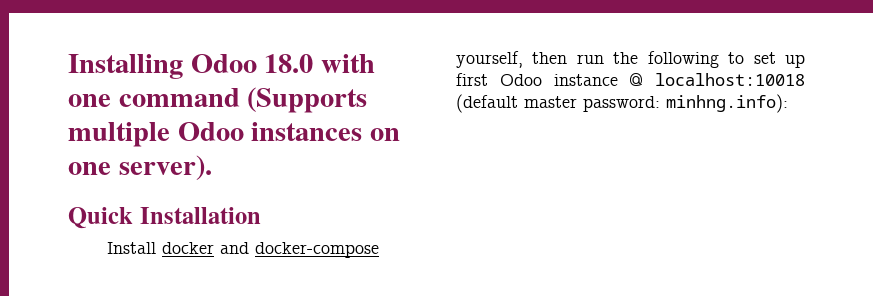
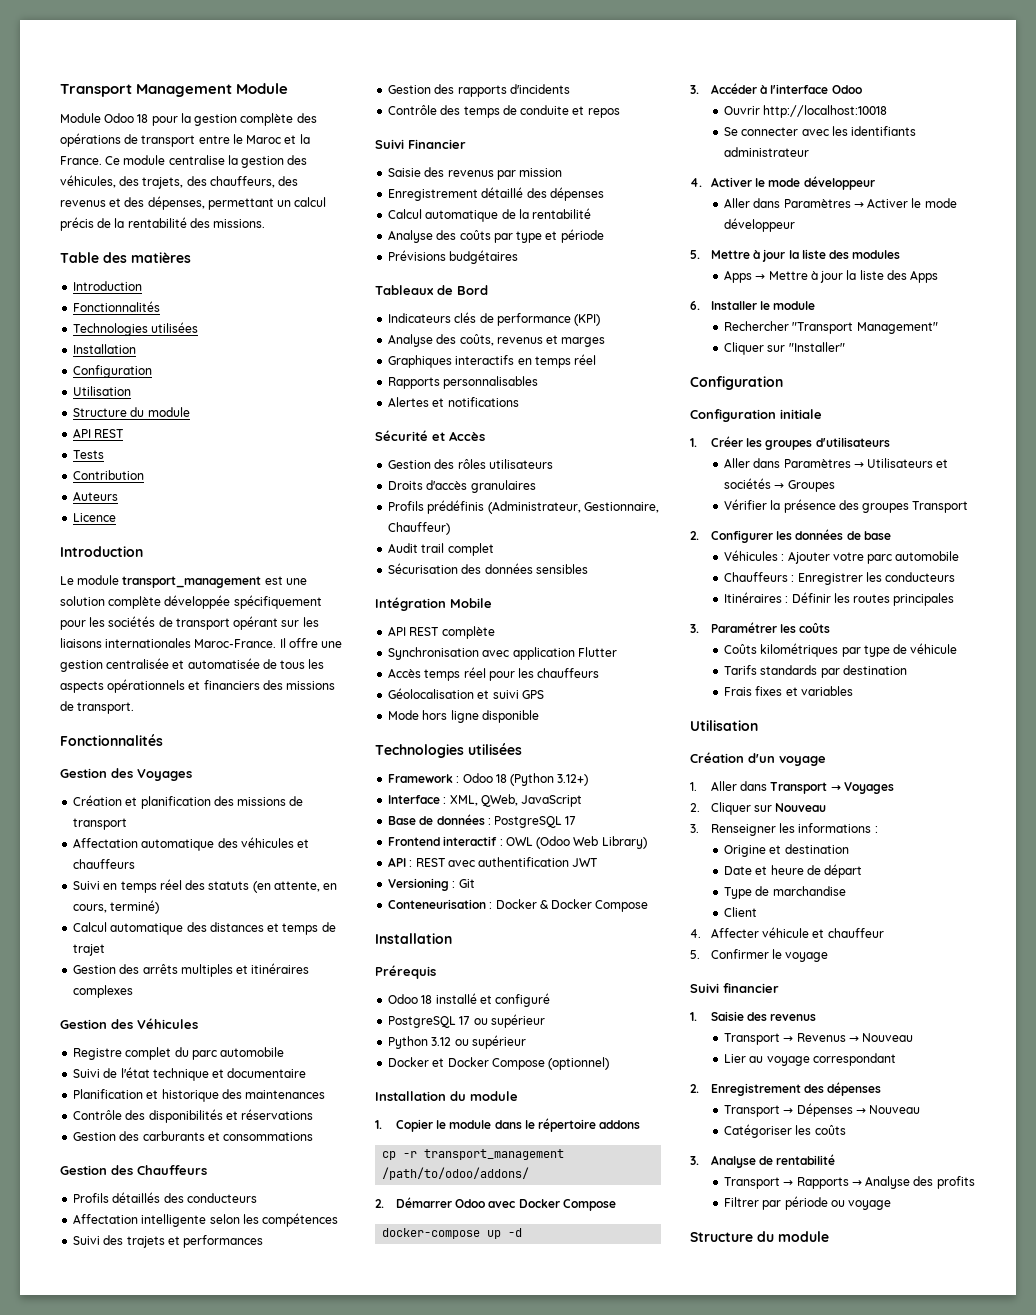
- Installing Odoo 18.0 with one command (Supports multiple Odoo instances on one server).
- Quick Installation
- Install docker and docker-compose yourself, then run the following to set up first Odoo instance @ localhost:10018 (default master password: minhng.info):
+ Transport Management Module
+ Module Odoo 18 pour la gestion complète des opérations de transport entre le Maroc et la France. Ce module centralise la gestion des véhicules, des trajets, des chauffeurs, des revenus et des dépenses, permettant un calcul précis de la rentabilité des missions.
+ Table des matières
+ Introduction
+ Fonctionnalités
+ Technologies utilisées
+ Installation
+ Configuration
+ Utilisation
+ Structure du module
+ API REST
+ Tests
+ Contribution
+ Auteurs
+ Licence
+ Introduction
+ Le module transport_management est une solution complète développée spécifiquement pour les sociétés de transport opérant sur les liaisons internationales Maroc-France. Il offre une gestion centralisée et automatisée de tous les aspects opérationnels et financiers des missions de transport.
+ Fonctionnalités
+ Gestion des Voyages
+ Création et planification des missions de transport
+ Affectation automatique des véhicules et chauffeurs
+ Suivi en temps réel des statuts (en attente, en cours, terminé)
+ Calcul automatique des distances et temps de trajet
+ Gestion des arrêts multiples et itinéraires complexes
+ Gestion des Véhicules
+ Registre complet du parc automobile
+ Suivi de l'état technique et documentaire
+ Planification et historique des maintenances
+ Contrôle des disponibilités et réservations
+ Gestion des carburants et consommations
+ Gestion des Chauffeurs
+ Profils détaillés des conducteurs
+ Affectation intelligente selon les compétences
+ Suivi des trajets et performances
+ Gestion des rapports d'incidents
+ Contrôle des temps de conduite et repos
+ Suivi Financier
+ Saisie des revenus par mission
+ Enregistrement détaillé des dépenses
+ Calcul automatique de la rentabilité
+ Analyse des coûts par type et période
+ Prévisions budgétaires
+ Tableaux de Bord
+ Indicateurs clés de performance (KPI)
+ Analyse des coûts, revenus et marges
+ Graphiques interactifs en temps réel
+ Rapports personnalisables
+ Alertes et notifications
+ Sécurité et Accès
+ Gestion des rôles utilisateurs
+ Droits d'accès granulaires
+ Profils prédéfinis (Administrateur, Gestionnaire, Chauffeur)
+ Audit trail complet
+ Sécurisation des données sensibles
+ Intégration Mobile
+ API REST complète
+ Synchronisation avec application Flutter
+ Accès temps réel pour les chauffeurs
+ Géolocalisation et suivi GPS
+ Mode hors ligne disponible
+ Technologies utilisées
+ Framework : Odoo 18 (Python 3.12+)
+ Interface : XML, QWeb, JavaScript
+ Base de données : PostgreSQL 17
+ Frontend interactif : OWL (Odoo Web Library)
+ API : REST avec authentification JWT
+ Versioning : Git
+ Conteneurisation : Docker & Docker Compose
+ Installation
+ Prérequis
+ Odoo 18 installé et configuré
+ PostgreSQL 17 ou supérieur
+ Python 3.12 ou supérieur
+ Docker et Docker Compose (optionnel)
+ Installation du module
+ 1. Copier le module dans le répertoire addons
+ cp -r transport_management /path/to/odoo/addons/
+ 2. Démarrer Odoo avec Docker Compose
+ docker-compose up -d
+ 3. Accéder à l'interface Odoo
+ Ouvrir http://localhost:10018
+ Se connecter avec les identifiants administrateur
+ 4. Activer le mode développeur
+ Aller dans Paramètres → Activer le mode développeur
+ 5. Mettre à jour la liste des modules
+ Apps → Mettre à jour la liste des Apps
+ 6. Installer le module
+ Rechercher "Transport Management"
+ Cliquer sur "Installer"
+ Configuration
+ Configuration initiale
+ 1. Créer les groupes d'utilisateurs
+ Aller dans Paramètres → Utilisateurs et sociétés → Groupes
+ Vérifier la présence des groupes Transport
+ 2. Configurer les données de base
+ Véhicules : Ajouter votre parc automobile
+ Chauffeurs : Enregistrer les conducteurs
+ Itinéraires : Définir les routes principales
+ 3. Paramétrer les coûts
+ Coûts kilométriques par type de véhicule
+ Tarifs standards par destination
+ Frais fixes et variables
+ Utilisation
+ Création d'un voyage
+ 1. Aller dans Transport → Voyages
+ 2. Cliquer sur Nouveau
+ 3. Renseigner les informations :
+ Origine et destination
+ Date et heure de départ
+ Type de marchandise
+ Client
+ 4. Affecter véhicule et chauffeur
+ 5. Confirmer le voyage
+ Suivi financier
+ 1. Saisie des revenus
+ Transport → Revenus → Nouveau
+ Lier au voyage correspondant
+ 2. Enregistrement des dépenses
+ Transport → Dépenses → Nouveau
+ Catégoriser les coûts
+ 3. Analyse de rentabilité
+ Transport → Rapports → Analyse des profits
+ Filtrer par période ou voyage
+ Structure du module

